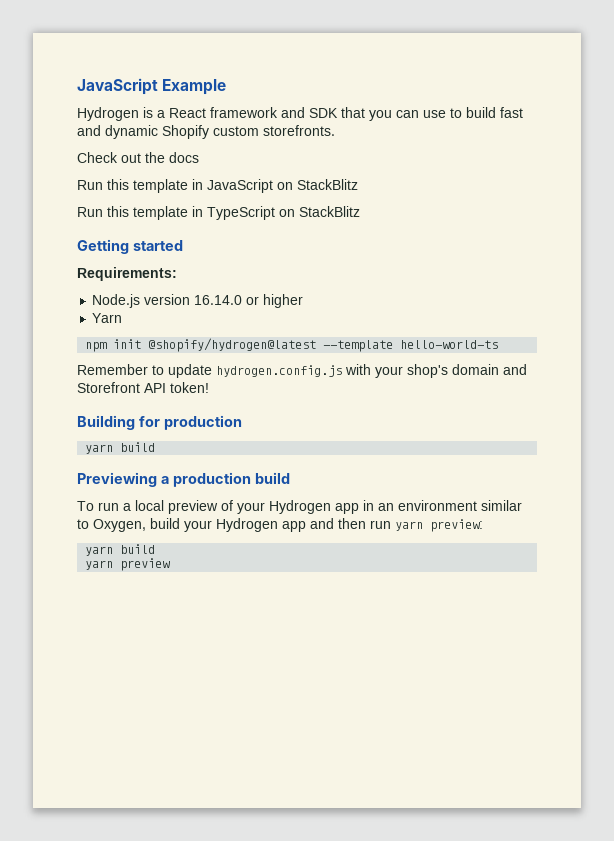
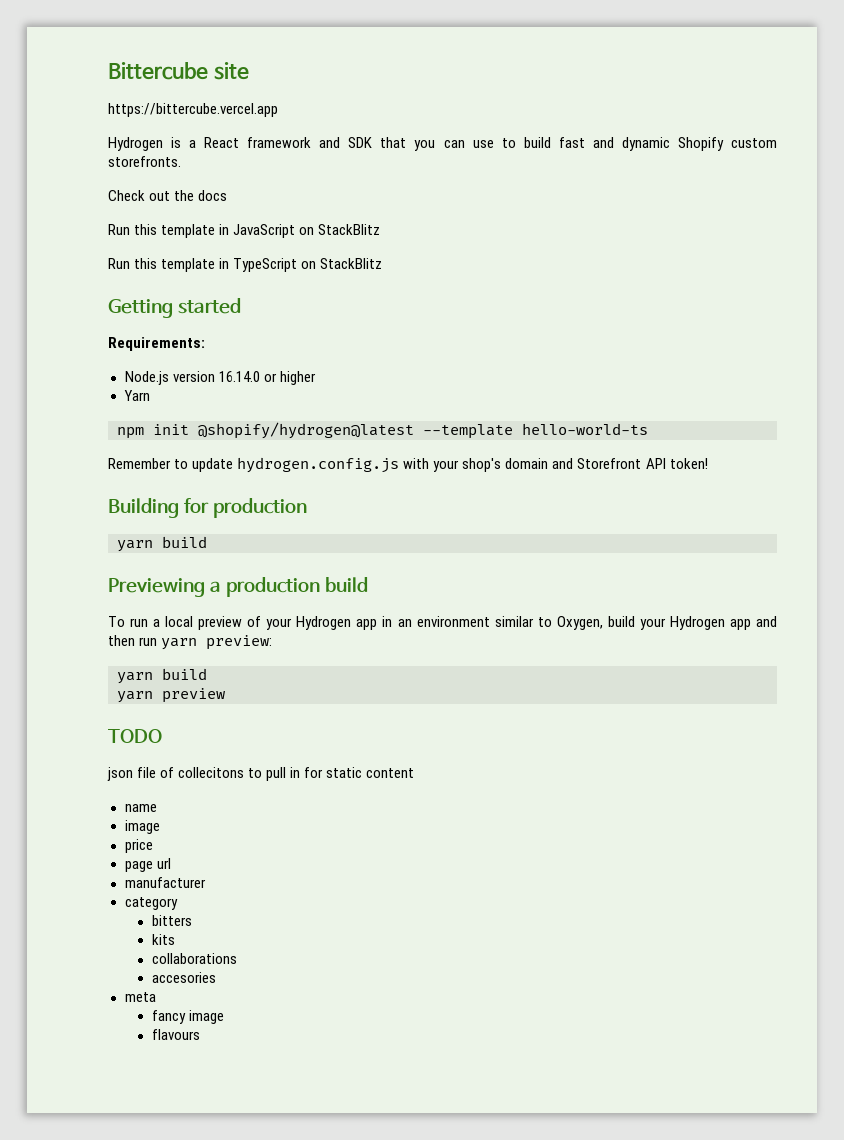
- JavaScript Example
+ Bittercube site
+ https://bittercube.vercel.app
+ TODO
+ json file of collecitons to pull in for static content
+ name
+ image
+ price
+ page url
+ manufacturer
+ category
+ bitters
+ kits
+ collaborations
+ accesories
+ meta
+ fancy image
+ flavours

